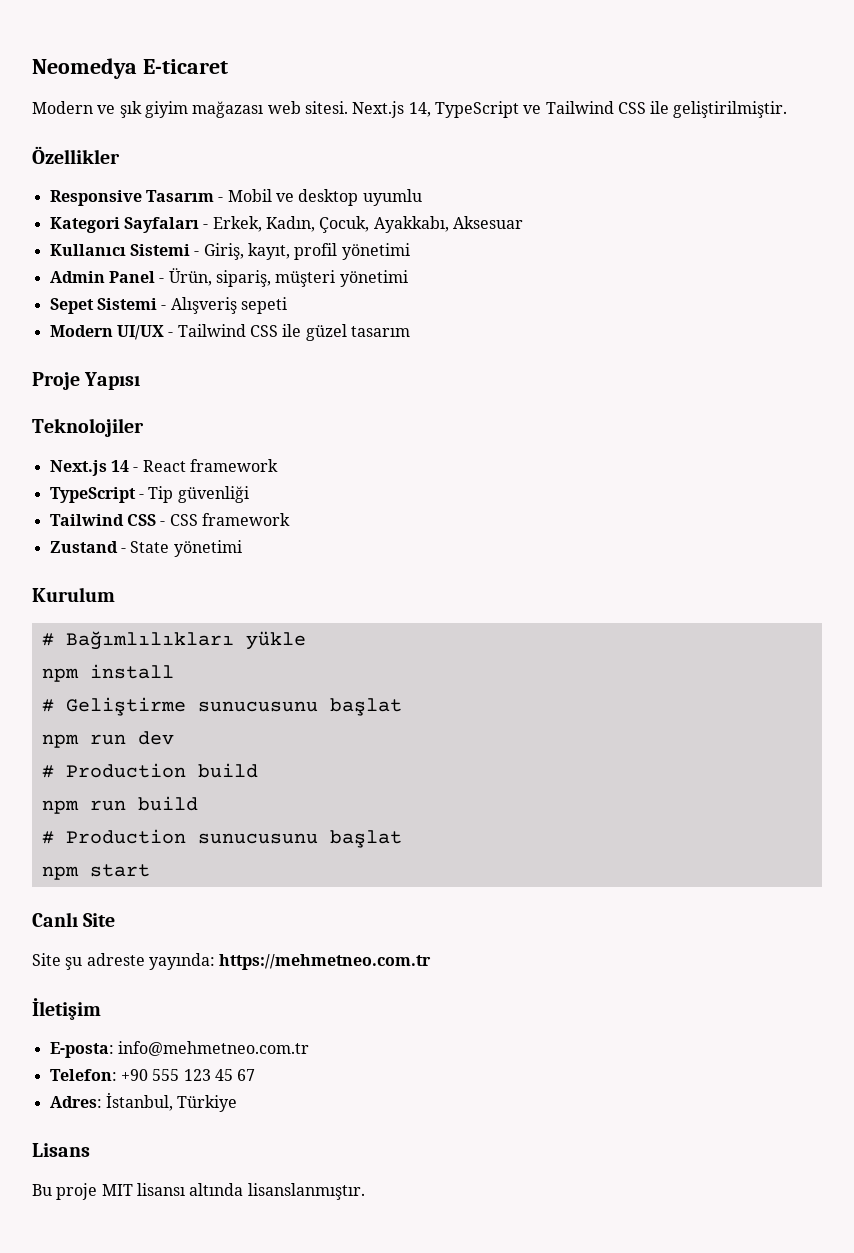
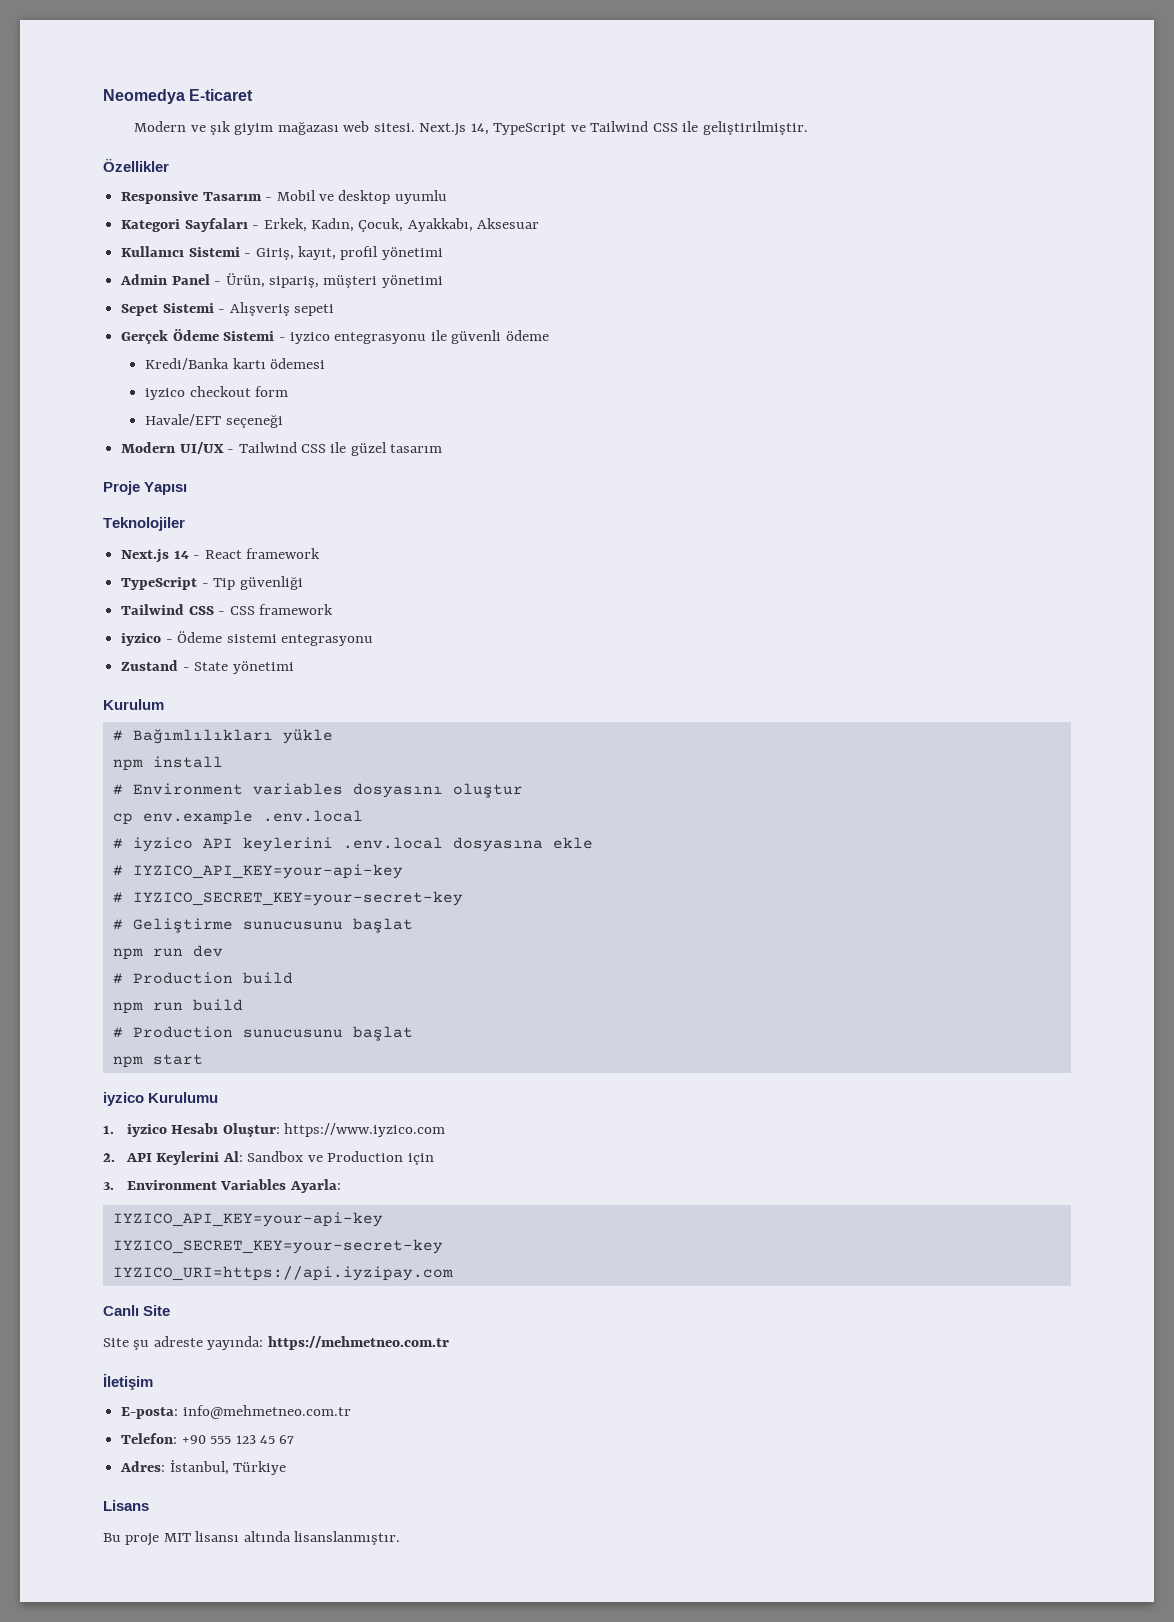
+ Gerçek Ödeme Sistemi - iyzico entegrasyonu ile güvenli ödeme
+ Kredi/Banka kartı ödemesi
+ iyzico checkout form
+ Havale/EFT seçeneği
+ iyzico - Ödeme sistemi entegrasyonu
+ # Environment variables dosyasını oluştur
+ cp env.example .env.local
+ # iyzico API keylerini .env.local dosyasına ekle
+ # IYZICO_API_KEY=your-api-key
+ # IYZICO_SECRET_KEY=your-secret-key
+ iyzico Kurulumu
+ 1. iyzico Hesabı Oluştur: https://www.iyzico.com
+ 2. API Keylerini Al: Sandbox ve Production için
+ 3. Environment Variables Ayarla:
+ IYZICO_API_KEY=your-api-key
+ IYZICO_SECRET_KEY=your-secret-key
+ IYZICO_URI=https://api.iyzipay.com

